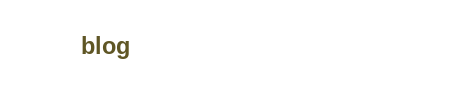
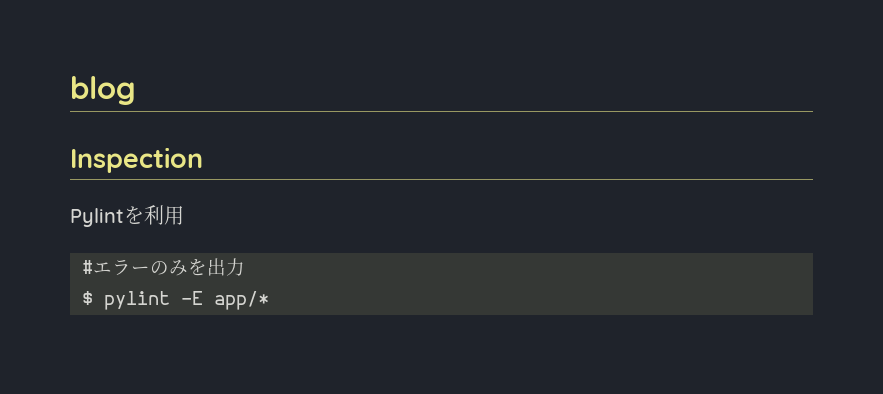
+ Inspection
+ Pylintを利用
+ #エラーのみを出力
+ $ pylint -E app/*

